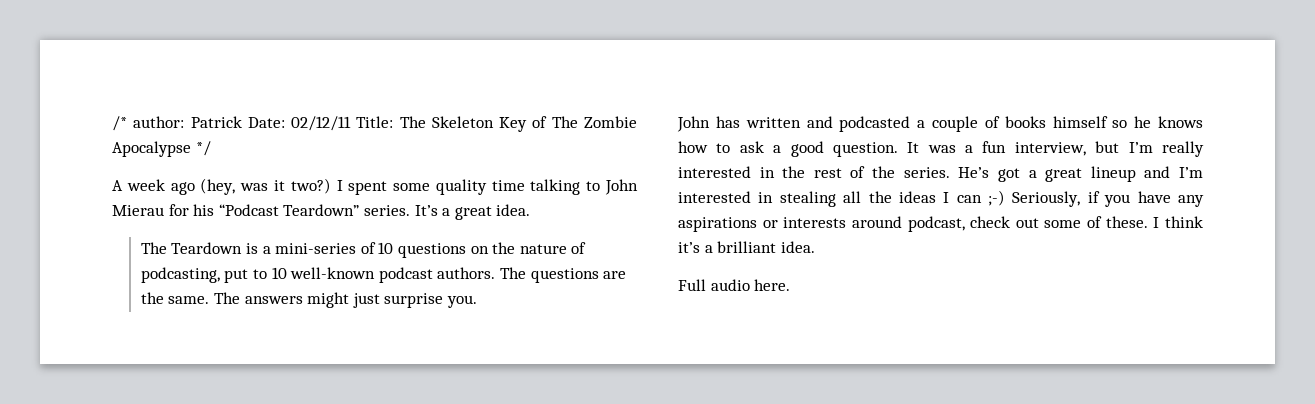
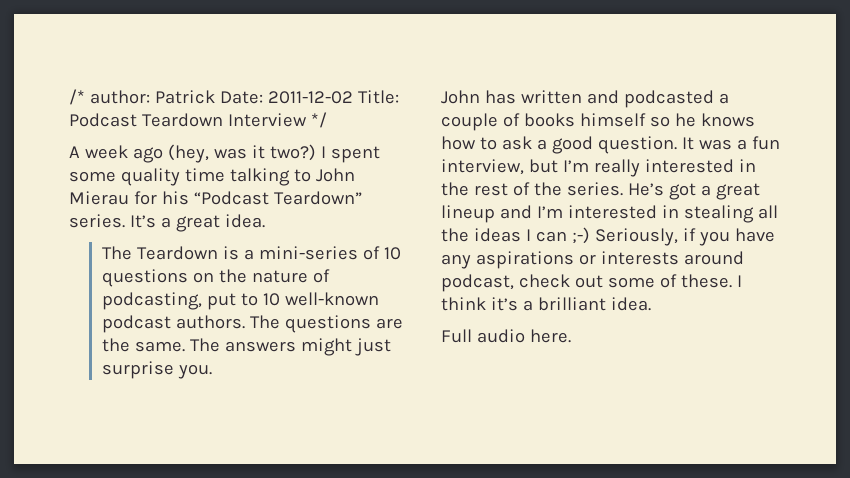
- /* author: Patrick Date: 02/12/11 Title: The Skeleton Key of The Zombie Apocalypse */
+ /* author: Patrick Date: 2011-12-02 Title: Podcast Teardown Interview */

